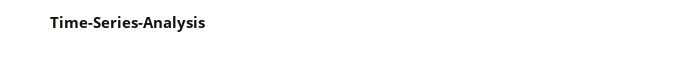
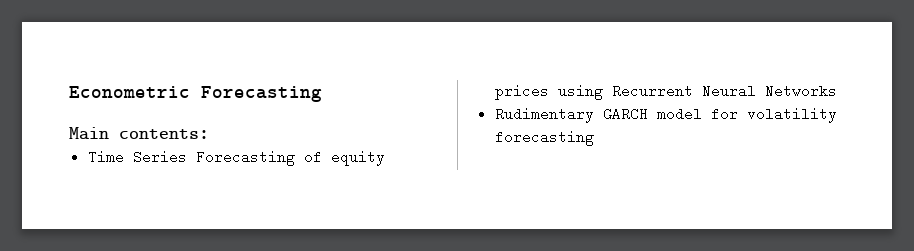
- Time-Series-Analysis
+ Econometric Forecasting
+ Main contents:
+ Time Series Forecasting of equity prices using Recurrent Neural Networks
+ Rudimentary GARCH model for volatility forecasting

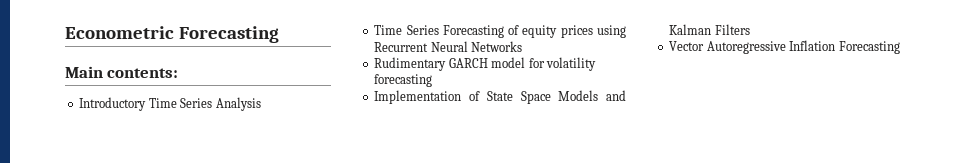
+ Introductory Time Series Analysis
+ Implementation of State Space Models and Kalman Filters
+ Vector Autoregressive Inflation Forecasting

